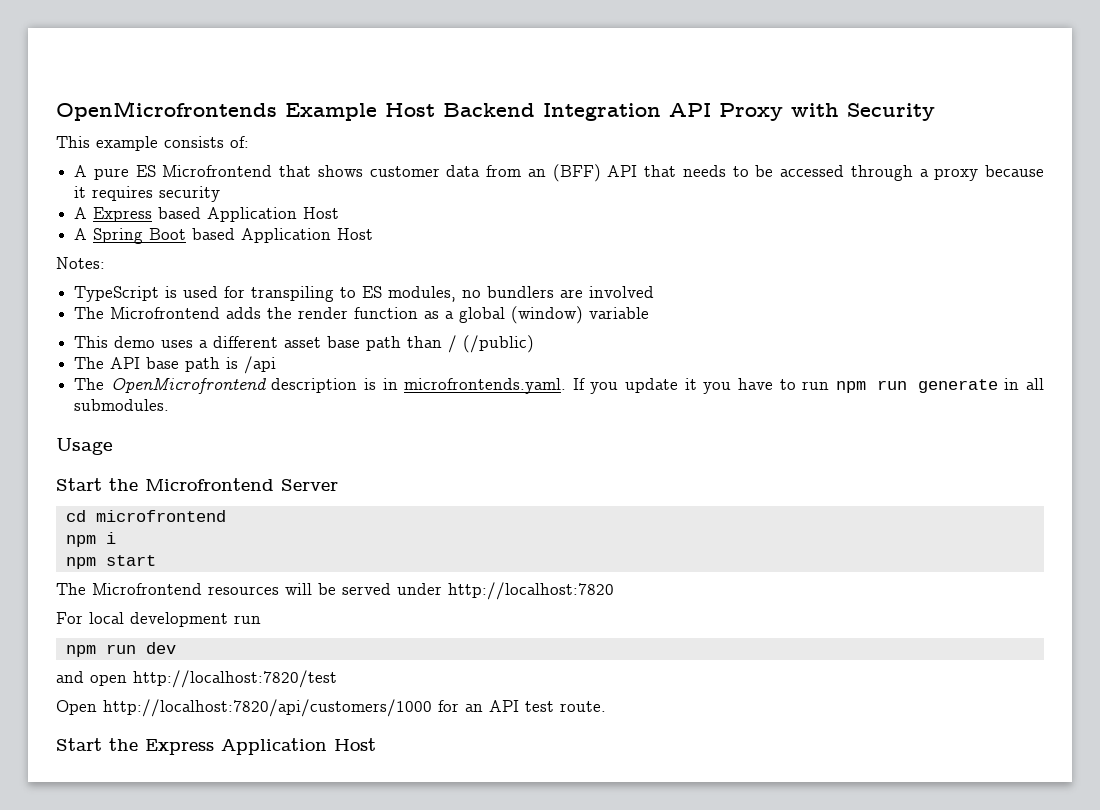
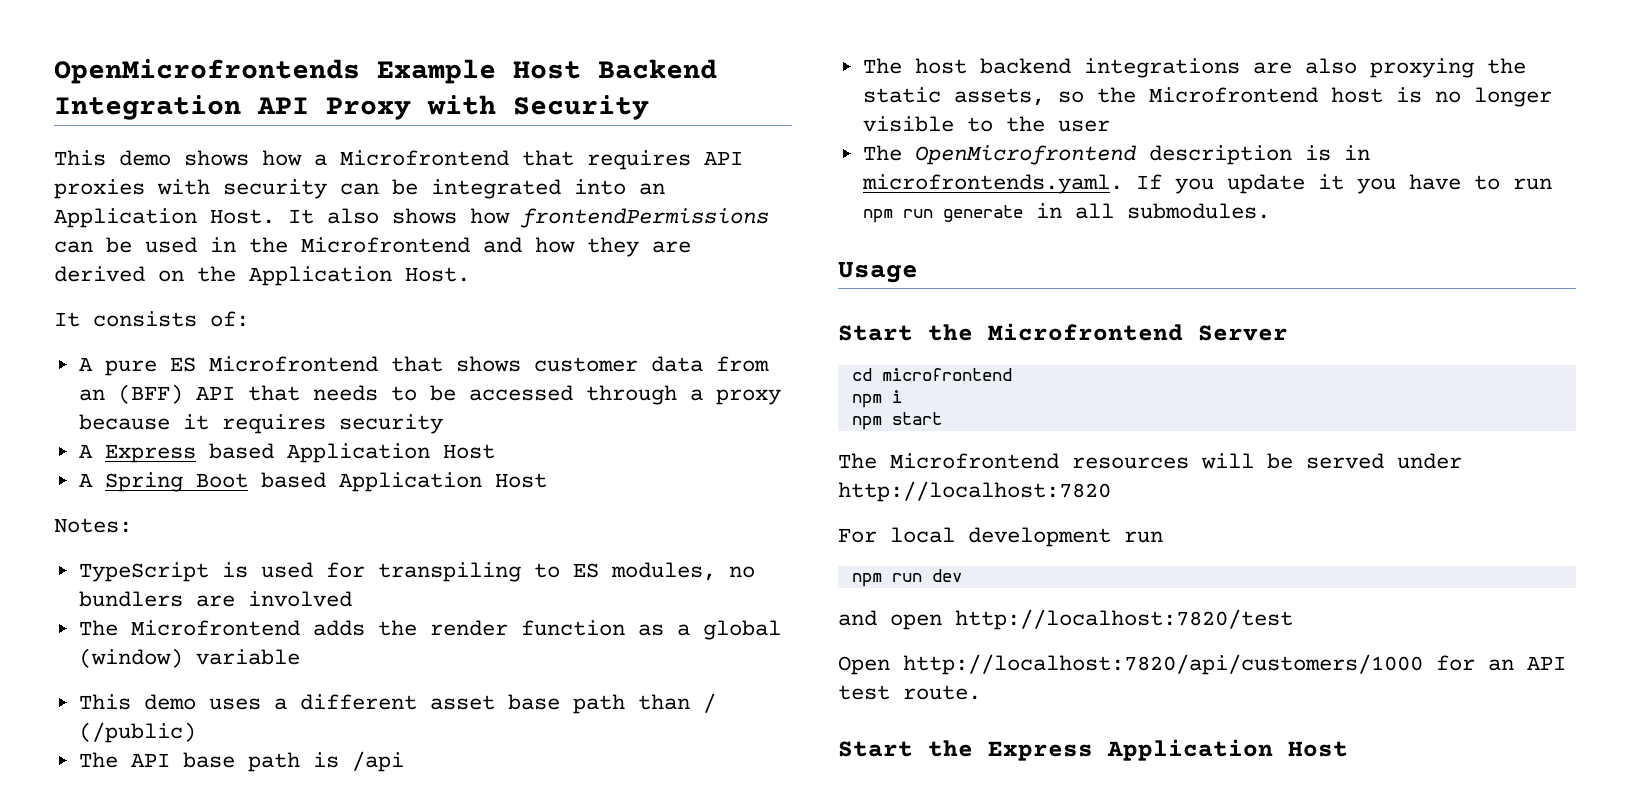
- This example consists of:
+ This demo shows how a Microfrontend that requires API proxies with security can be integrated into an Application Host. It also shows how frontendPermissions can be used in the Microfrontend and how they are derived on the Application Host.
+ It consists of:
+ The host backend integrations are also proxying the static assets, so the Microfrontend host is no longer visible to the user

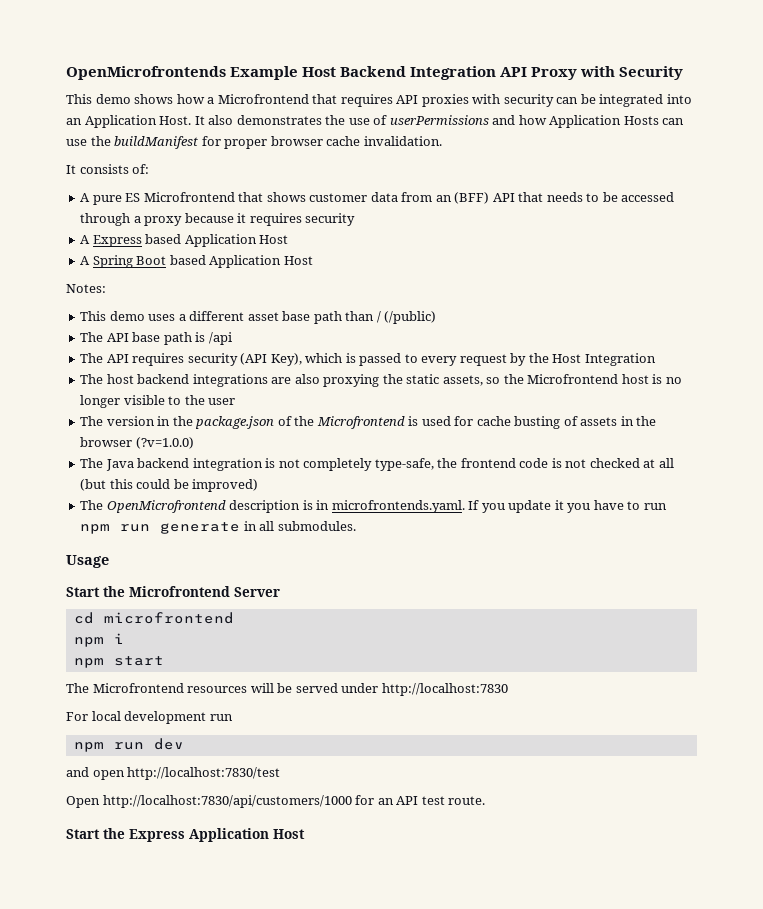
- It also shows how frontendPermissions can be used in the Microfrontend and how they are derived on the Application Host.
+ It also demonstrates the use of userPermissions and how Application Hosts can use the buildManifest for proper browser cache invalidation.
- TypeScript is used for transpiling to ES modules, no bundlers are involved
- The Microfrontend adds the render function as a global (window) variable
+ The API requires security (API Key), which is passed to every request by the Host Integration
+ The version in the package.json of the Microfrontend is used for cache busting of assets in the browser (?v=1.0.0)
+ The Java backend integration is not completely type-safe, the frontend code is not checked at all (but this could be improved)
- The Microfrontend resources will be served under http://localhost:7820
+ The Microfrontend resources will be served under http://localhost:7830
- and open http://localhost:7820/test
+ and open http://localhost:7830/test
- Open http://localhost:7820/api/customers/1000 for an API test route.
+ Open http://localhost:7830/api/customers/1000 for an API test route.

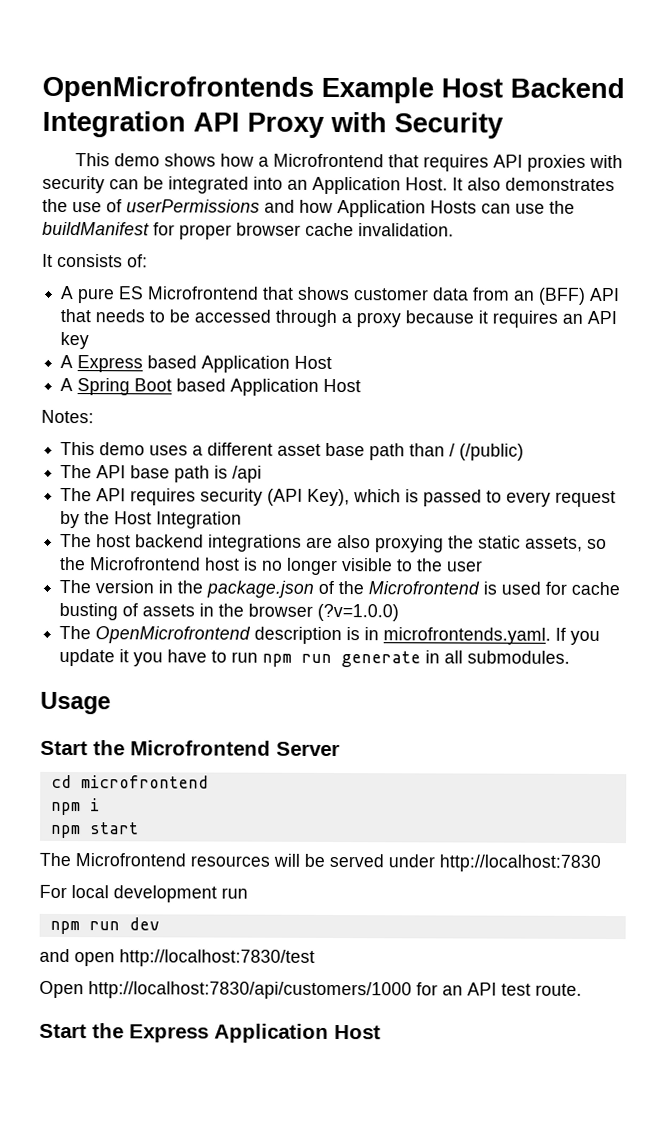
- A pure ES Microfrontend that shows customer data from an (BFF) API that needs to be accessed through a proxy because it requires security
+ A pure ES Microfrontend that shows customer data from an (BFF) API that needs to be accessed through a proxy because it requires an API key
- The Java backend integration is not completely type-safe, the frontend code is not checked at all (but this could be improved)

